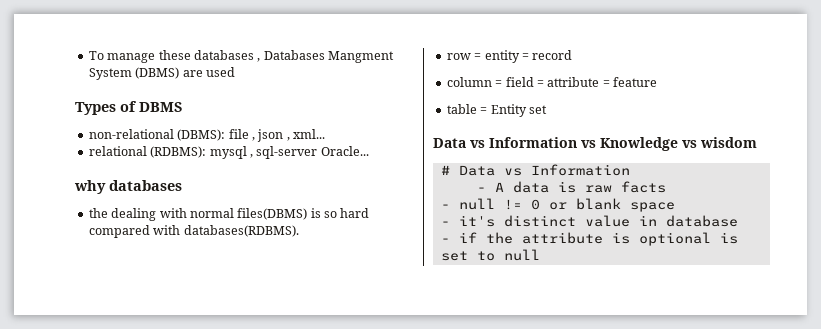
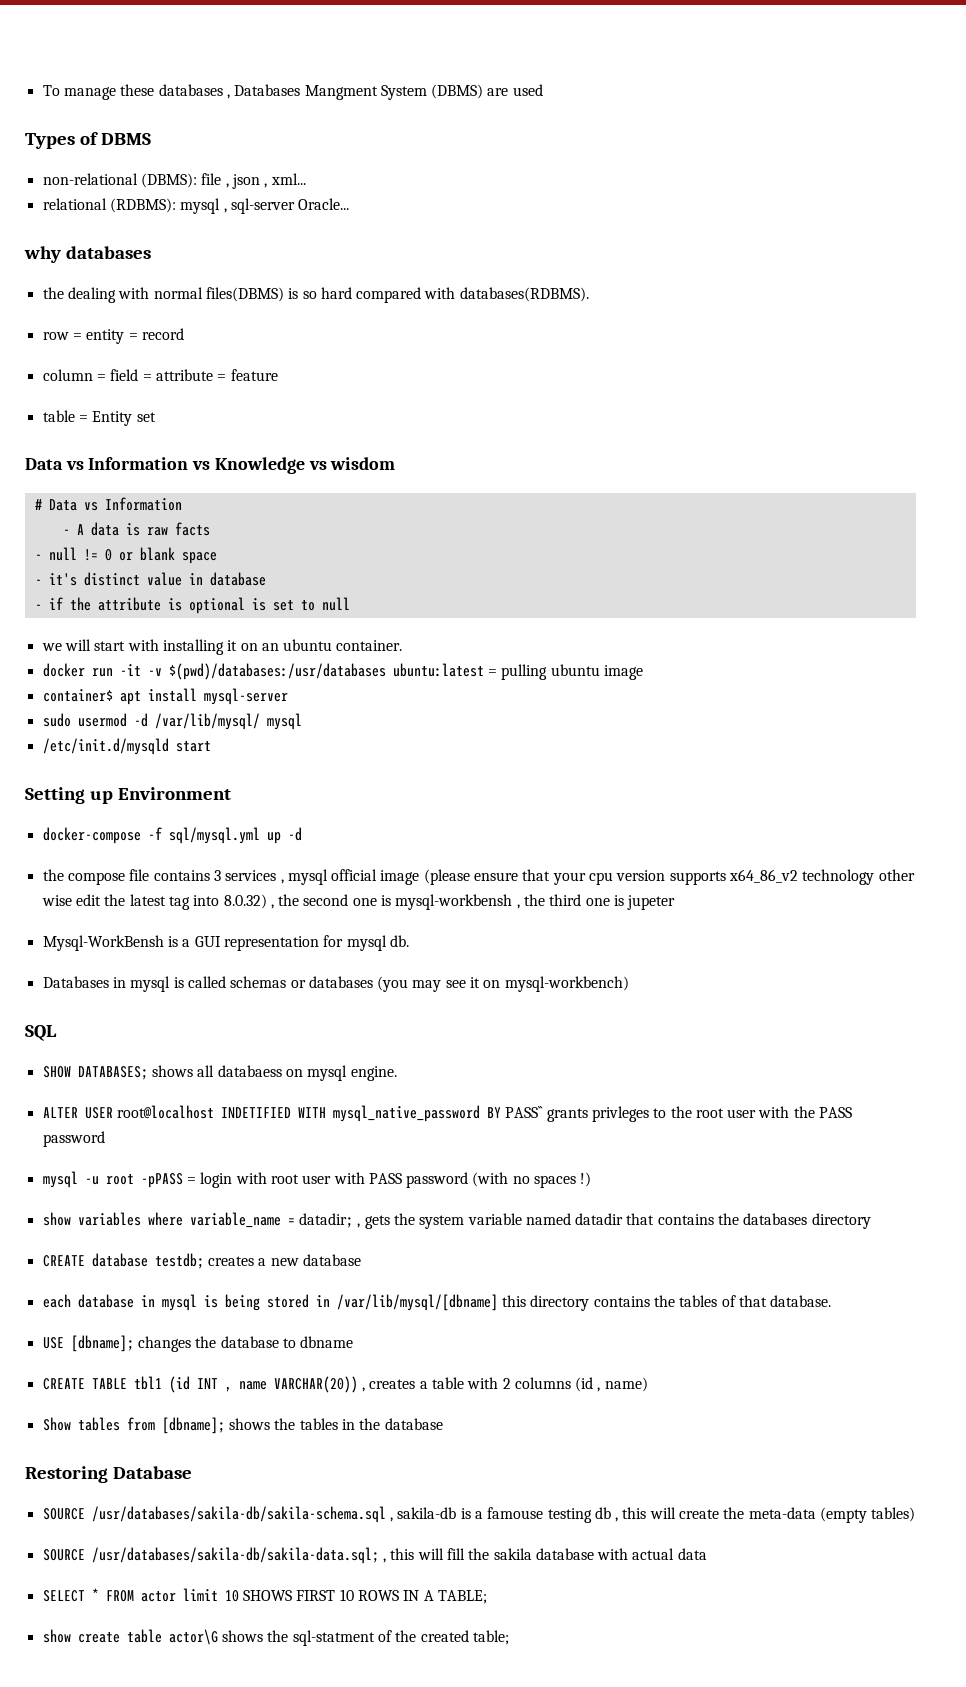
+ we will start with installing it on an ubuntu container.
+ docker run -it -v $(pwd)/databases:/usr/databases ubuntu:latest = pulling ubuntu image
+ container$ apt install mysql-server
+ sudo usermod -d /var/lib/mysql/ mysql
+ /etc/init.d/mysqld start
+ Setting up Environment
+ docker-compose -f sql/mysql.yml up -d
+ the compose file contains 3 services , mysql official image (please ensure that your cpu version supports x64_86_v2 technology other wise edit the latest tag into 8.0.32) , the second one is mysql-workbensh , the third one is jupeter
+ Mysql-WorkBensh is a GUI representation for mysql db.
+ Databases in mysql is called schemas or databases (you may see it on mysql-workbench)
+ SQL
+ SHOW DATABASES; shows all databaess on mysql engine.
+ ALTER USER root@localhost INDETIFIED WITH mysql_native_password BY PASS`` grants privleges to the root user with the PASS password
+ mysql -u root -pPASS = login with root user with PASS password (with no spaces !)
+ show variables where variable_name = datadir; , gets the system variable named datadir that contains the databases directory
+ CREATE database testdb; creates a new database
+ each database in mysql is being stored in /var/lib/mysql/[dbname] this directory contains the tables of that database.
+ USE [dbname]; changes the database to dbname
+ CREATE TABLE tbl1 (id INT , name VARCHAR(20)) , creates a table with 2 columns (id , name)
+ Show tables from [dbname]; shows the tables in the database
+ Restoring Database
+ SOURCE /usr/databases/sakila-db/sakila-schema.sql , sakila-db is a famouse testing db , this will create the meta-data (empty tables)
+ SOURCE /usr/databases/sakila-db/sakila-data.sql; , this will fill the sakila database with actual data
+ SELECT * FROM actor limit 10 SHOWS FIRST 10 ROWS IN A TABLE;
+ show create table actor\G shows the sql-statment of the created table;

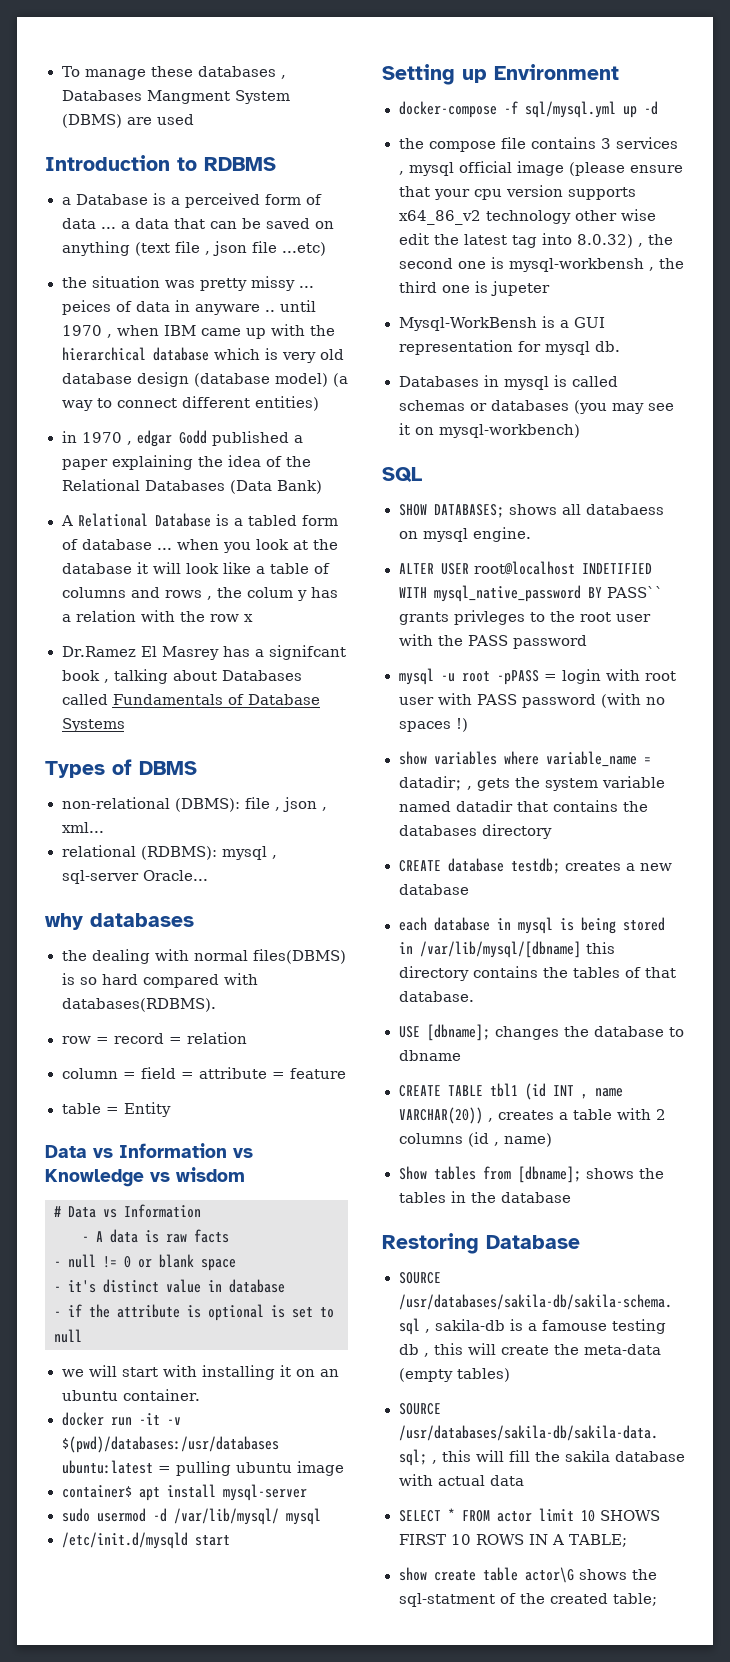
+ Introduction to RDBMS
+ a Database is a perceived form of data ... a data that can be saved on anything (text file , json file ...etc)
+ the situation was pretty missy ... peices of data in anyware .. until 1970 , when IBM came up with the hierarchical database which is very old database design (database model) (a way to connect different entities)
+ in 1970 , edgar Godd published a paper explaining the idea of the Relational Databases (Data Bank)
+ A Relational Database is a tabled form of database ... when you look at the database it will look like a table of columns and rows , the colum y has a relation with the row x
+ Dr.Ramez El Masrey has a signifcant book , talking about Databases called Fundamentals of Database Systems
- row = entity = record
+ row = record = relation
- table = Entity set
+ table = Entity

